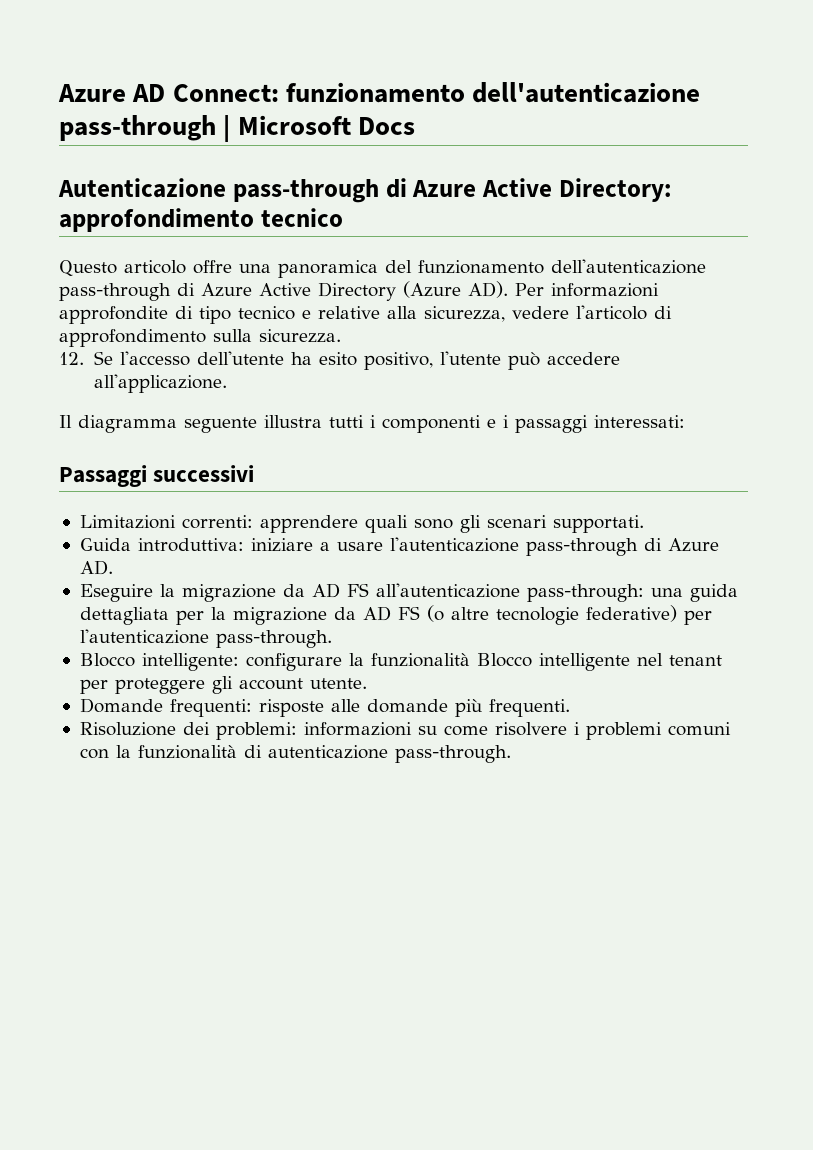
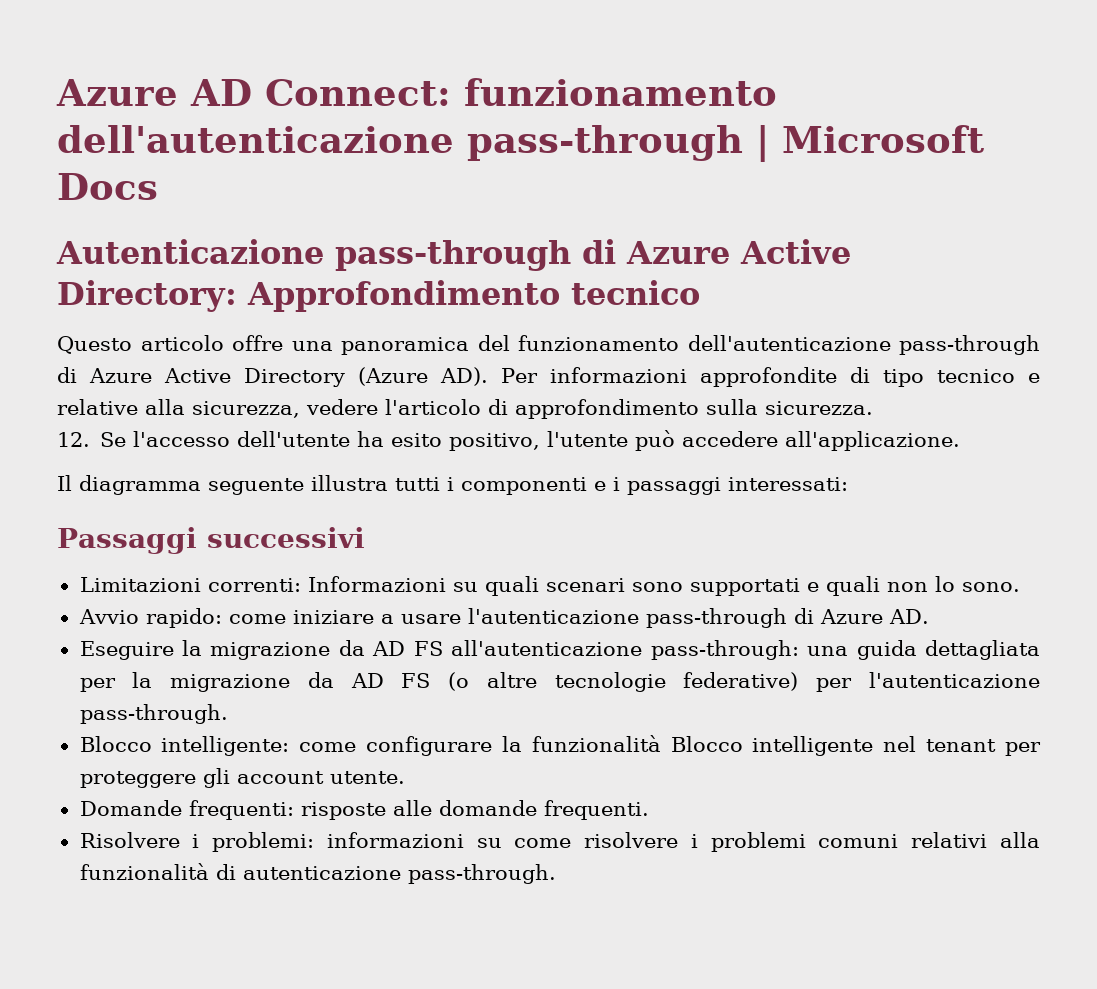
- Autenticazione pass-through di Azure Active Directory: approfondimento tecnico
+ Autenticazione pass-through di Azure Active Directory: Approfondimento tecnico
- Limitazioni correnti: apprendere quali sono gli scenari supportati.
- Guida introduttiva: iniziare a usare l'autenticazione pass-through di Azure AD.
+ Limitazioni correnti: Informazioni su quali scenari sono supportati e quali non lo sono.
+ Avvio rapido: come iniziare a usare l'autenticazione pass-through di Azure AD.
- Blocco intelligente: configurare la funzionalità Blocco intelligente nel tenant per proteggere gli account utente.
+ Blocco intelligente: come configurare la funzionalità Blocco intelligente nel tenant per proteggere gli account utente.
- Domande frequenti: risposte alle domande più frequenti.
+ Domande frequenti: risposte alle domande frequenti.
- Risoluzione dei problemi: informazioni su come risolvere i problemi comuni con la funzionalità di autenticazione pass-through.
+ Risolvere i problemi: informazioni su come risolvere i problemi comuni relativi alla funzionalità di autenticazione pass-through.

